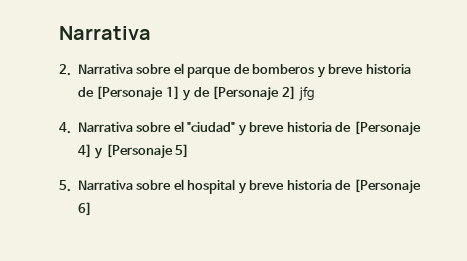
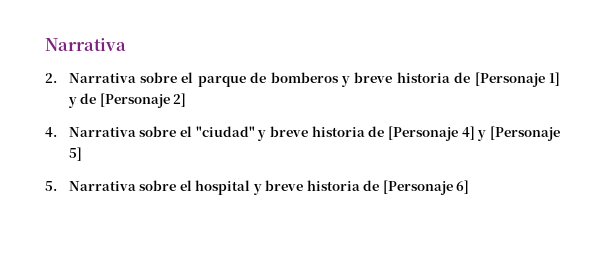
- 2. Narrativa sobre el parque de bomberos y breve historia de [Personaje 1] y de [Personaje 2] jfg
+ 2. Narrativa sobre el parque de bomberos y breve historia de [Personaje 1] y de [Personaje 2]

